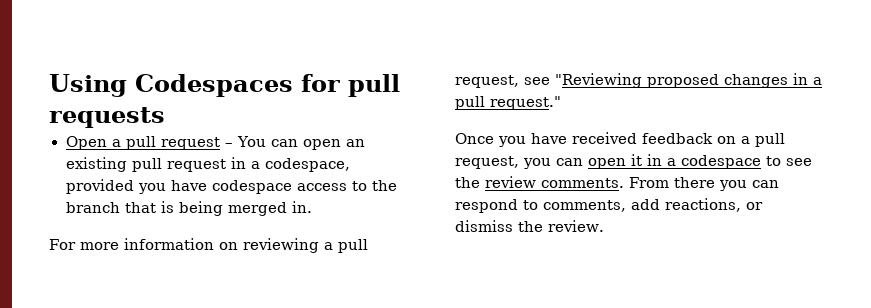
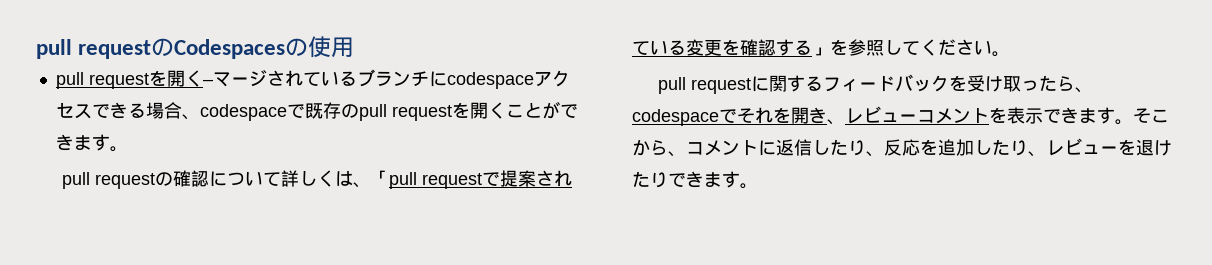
- Using Codespaces for pull requests
- Open a pull request – You can open an existing pull request in a codespace, provided you have codespace access to the branch that is being merged in.
- For more information on reviewing a pull request, see "Reviewing proposed changes in a pull request."
- Once you have received feedback on a pull request, you can open it in a codespace to see the review comments. From there you can respond to comments, add reactions, or dismiss the review.
+ pull requestのCodespacesの使用
+ pull requestを開く–マージされているブランチにcodespaceアクセスできる場合、codespaceで既存のpull requestを開くことができます。
+ pull requestの確認について詳しくは、「pull requestで提案されている変更を確認する」を参照してください。
+ pull requestに関するフィードバックを受け取ったら、codespaceでそれを開き、レビューコメントを表示できます。そこから、コメントに返信したり、反応を追加したり、レビューを退けたりできます。

